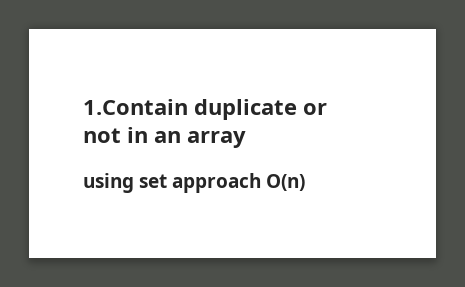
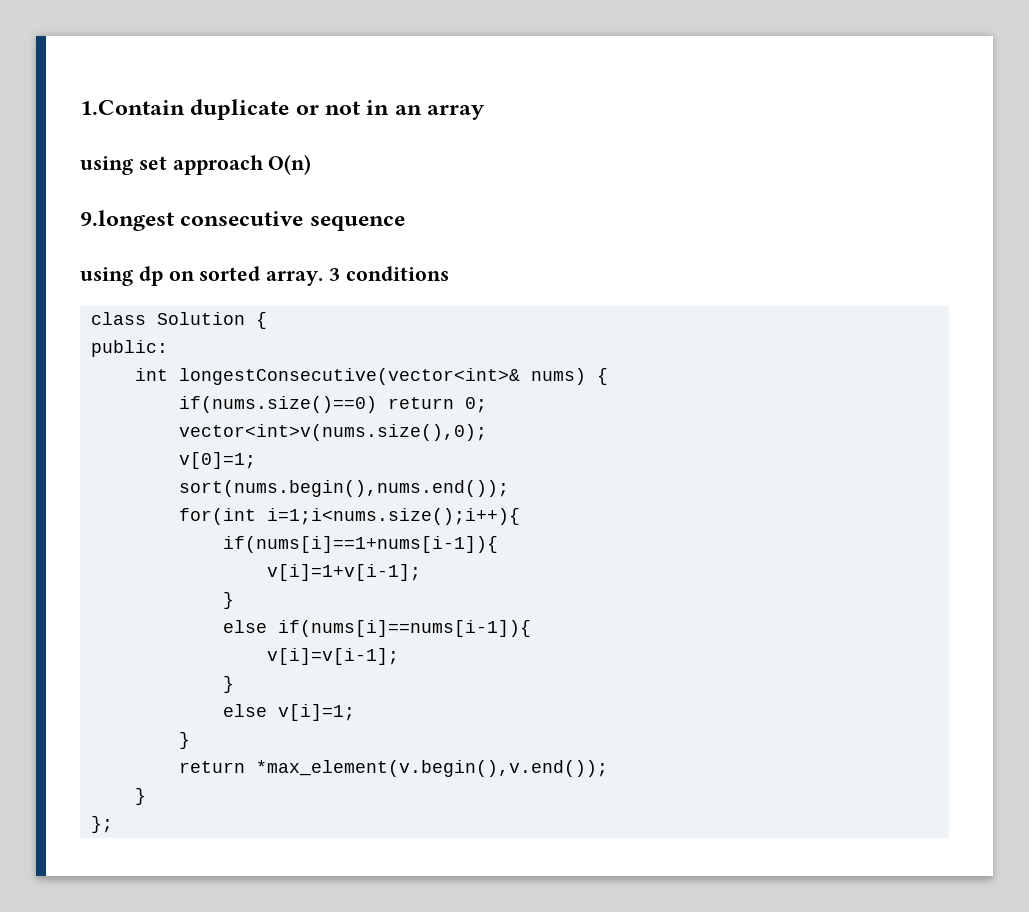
+ 9.longest consecutive sequence
+ using dp on sorted array. 3 conditions
+ class Solution {
+ public:
+ int longestConsecutive(vector<int>& nums) {
+ if(nums.size()==0) return 0;
+ vector<int>v(nums.size(),0);
+ v[0]=1;
+ sort(nums.begin(),nums.end());
+ for(int i=1;i<nums.size();i++){
+ if(nums[i]==1+nums[i-1]){
+ v[i]=1+v[i-1];
+ }
+ else if(nums[i]==nums[i-1]){
+ v[i]=v[i-1];
+ }
+ else v[i]=1;
+ }
+ return *max_element(v.begin(),v.end());
+ }
+ };

